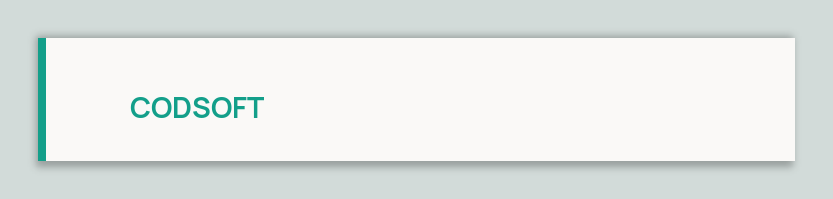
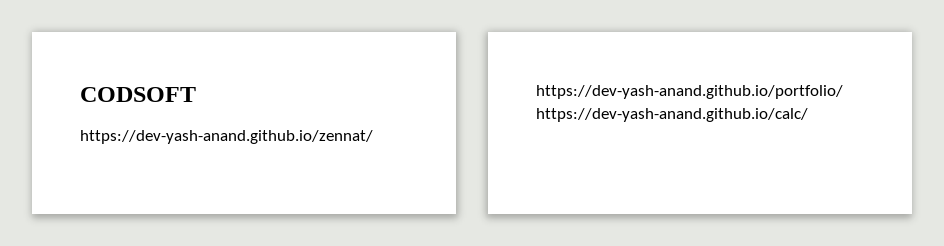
+ https://dev-yash-anand.github.io/zennat/ https://dev-yash-anand.github.io/portfolio/ https://dev-yash-anand.github.io/calc/

